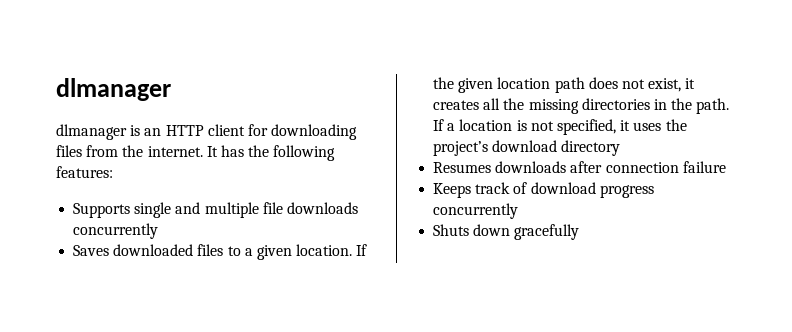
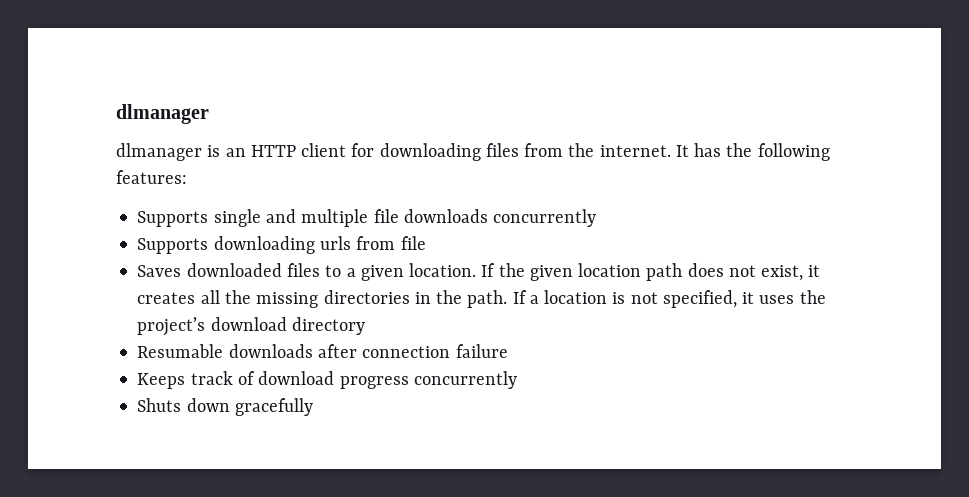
+ Supports downloading urls from file
- Resumes downloads after connection failure
+ Resumable downloads after connection failure

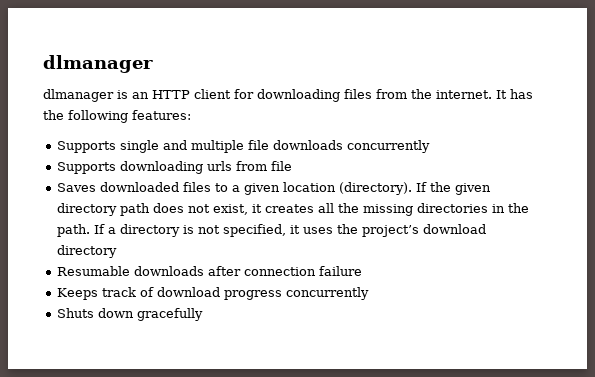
- Saves downloaded files to a given location.
+ Saves downloaded files to a given location (directory).
- If the given location path does not exist, it creates all the missing directories in the path.
+ If the given directory path does not exist, it creates all the missing directories in the path.
- If a location is not specified, it uses the project’s download directory
+ If a directory is not specified, it uses the project’s download directory

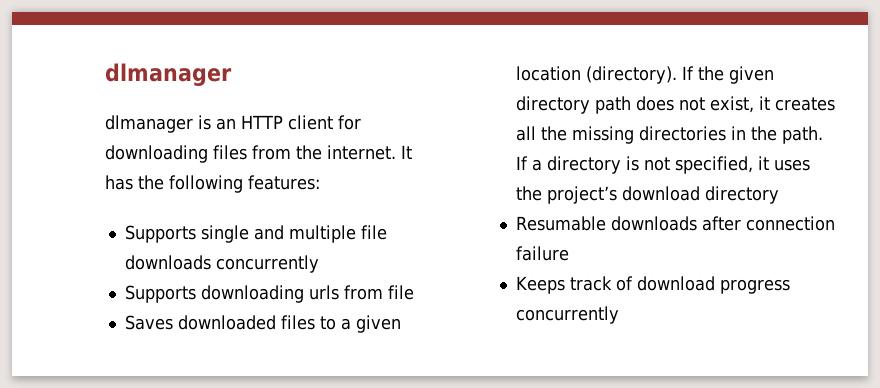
- Shuts down gracefully

